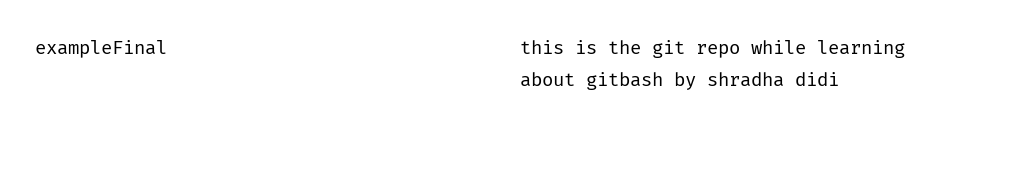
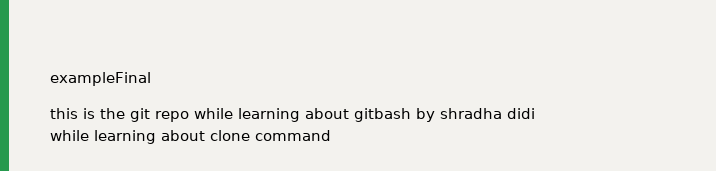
+ while learning about clone command

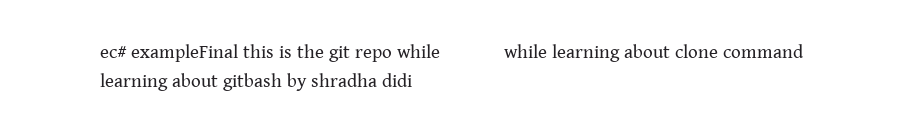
- exampleFinal
- this is the git repo while learning about gitbash by shradha didi
+ ec# exampleFinal this is the git repo while learning about gitbash by shradha didi

